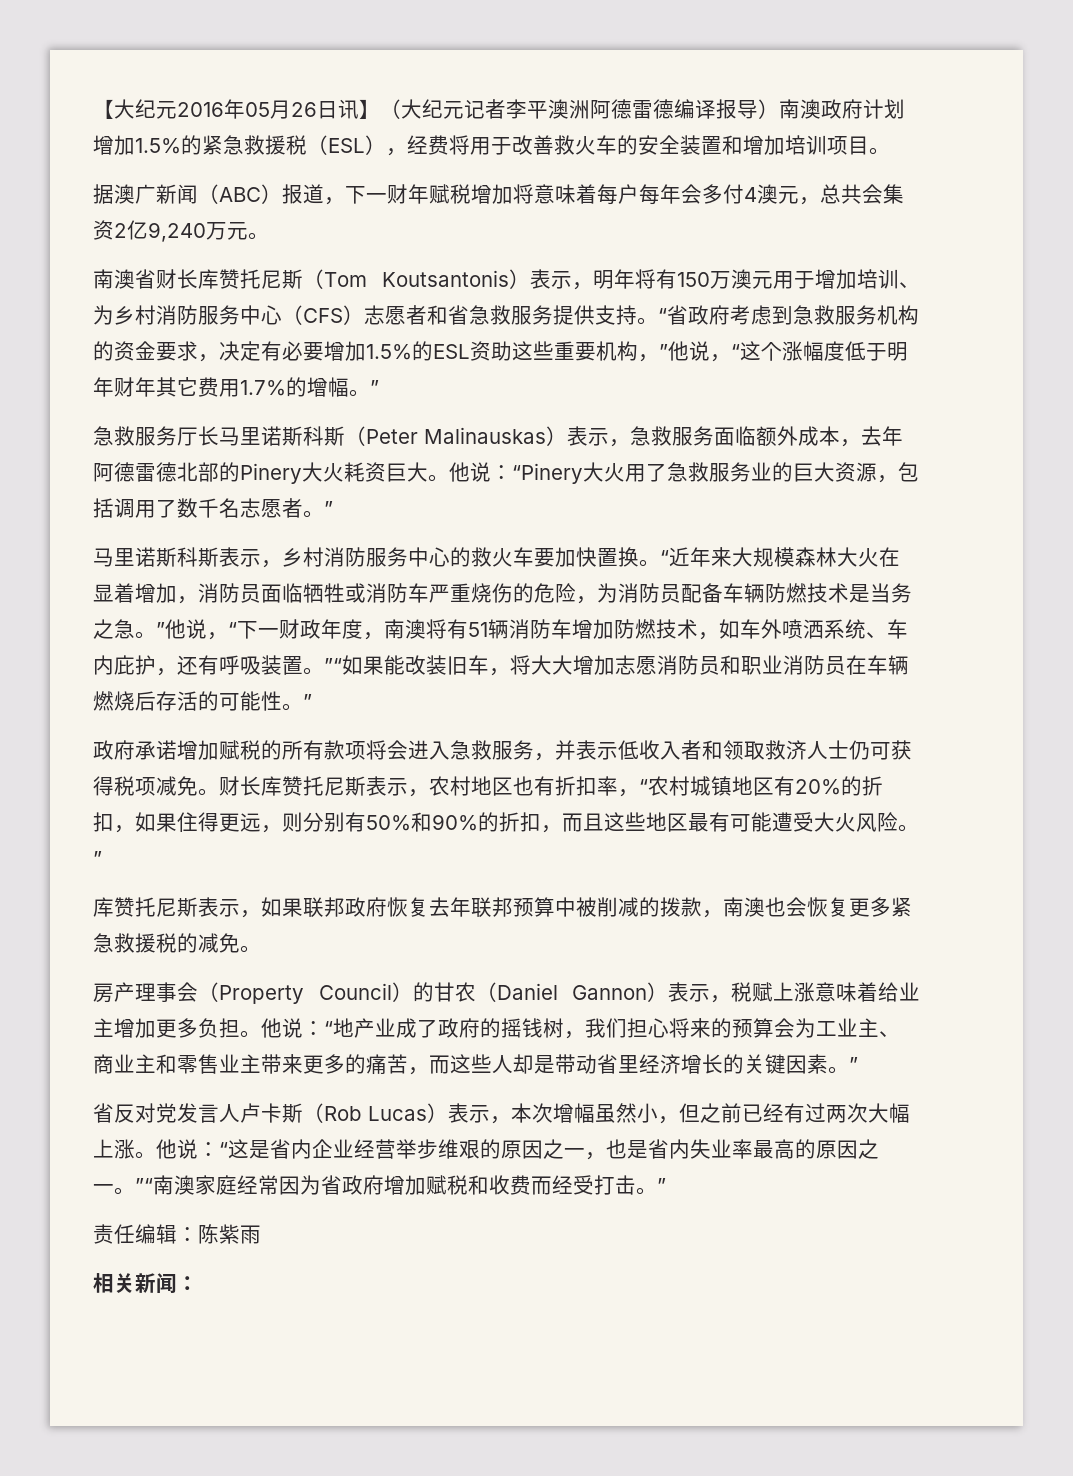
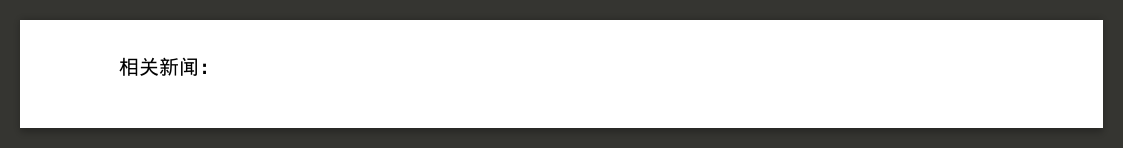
- 【大纪元2016年05月26日讯】（大纪元记者李平澳洲阿德雷德编译报导）南澳政府计划增加1.5%的紧急救援税（ESL），经费将用于改善救火车的安全装置和增加培训项目。
- 据澳广新闻（ABC）报道，下一财年赋税增加将意味着每户每年会多付4澳元，总共会集资2亿9,240万元。
- 南澳省财长库赞托尼斯（Tom Koutsantonis）表示，明年将有150万澳元用于增加培训、为乡村消防服务中心（CFS）志愿者和省急救服务提供支持。“省政府考虑到急救服务机构的资金要求，决定有必要增加1.5%的ESL资助这些重要机构，”他说，“这个涨幅度低于明年财年其它费用1.7%的增幅。”
- 急救服务厅长马里诺斯科斯（Peter Malinauskas）表示，急救服务面临额外成本，去年阿德雷德北部的Pinery大火耗资巨大。他说：“Pinery大火用了急救服务业的巨大资源，包括调用了数千名志愿者。”
- 马里诺斯科斯表示，乡村消防服务中心的救火车要加快置换。“近年来大规模森林大火在显着增加，消防员面临牺牲或消防车严重烧伤的危险，为消防员配备车辆防燃技术是当务之急。”他说，“下一财政年度，南澳将有51辆消防车增加防燃技术，如车外喷洒系统、车内庇护，还有呼吸装置。”“如果能改装旧车，将大大增加志愿消防员和职业消防员在车辆燃烧后存活的可能性。”
- 政府承诺增加赋税的所有款项将会进入急救服务，并表示低收入者和领取救济人士仍可获得税项减免。财长库赞托尼斯表示，农村地区也有折扣率，“农村城镇地区有20%的折扣，如果住得更远，则分别有50%和90%的折扣，而且这些地区最有可能遭受大火风险。”
- 库赞托尼斯表示，如果联邦政府恢复去年联邦预算中被削减的拨款，南澳也会恢复更多紧急救援税的减免。
- 房产理事会（Property Council）的甘农（Daniel Gannon）表示，税赋上涨意味着给业主增加更多负担。他说：“地产业成了政府的摇钱树，我们担心将来的预算会为工业主、商业主和零售业主带来更多的痛苦，而这些人却是带动省里经济增长的关键因素。”
- 省反对党发言人卢卡斯（Rob Lucas）表示，本次增幅虽然小，但之前已经有过两次大幅上涨。他说：“这是省内企业经营举步维艰的原因之一，也是省内失业率最高的原因之一。”“南澳家庭经常因为省政府增加赋税和收费而经受打击。”
- 责任编辑：陈紫雨

